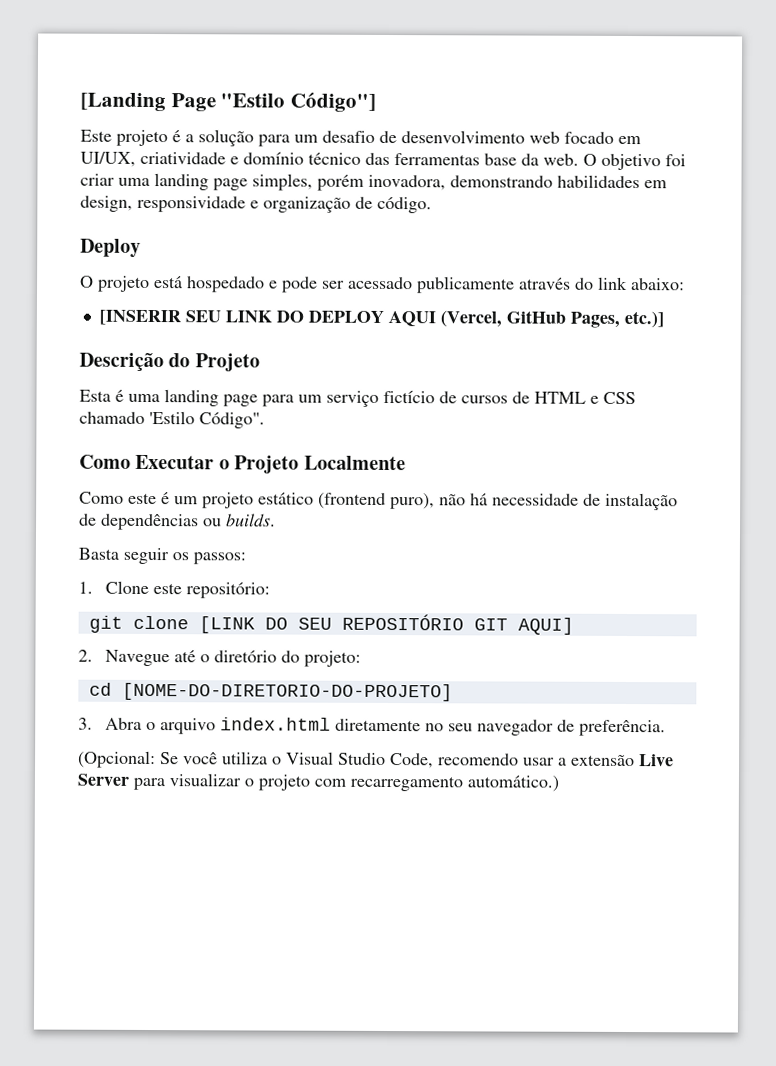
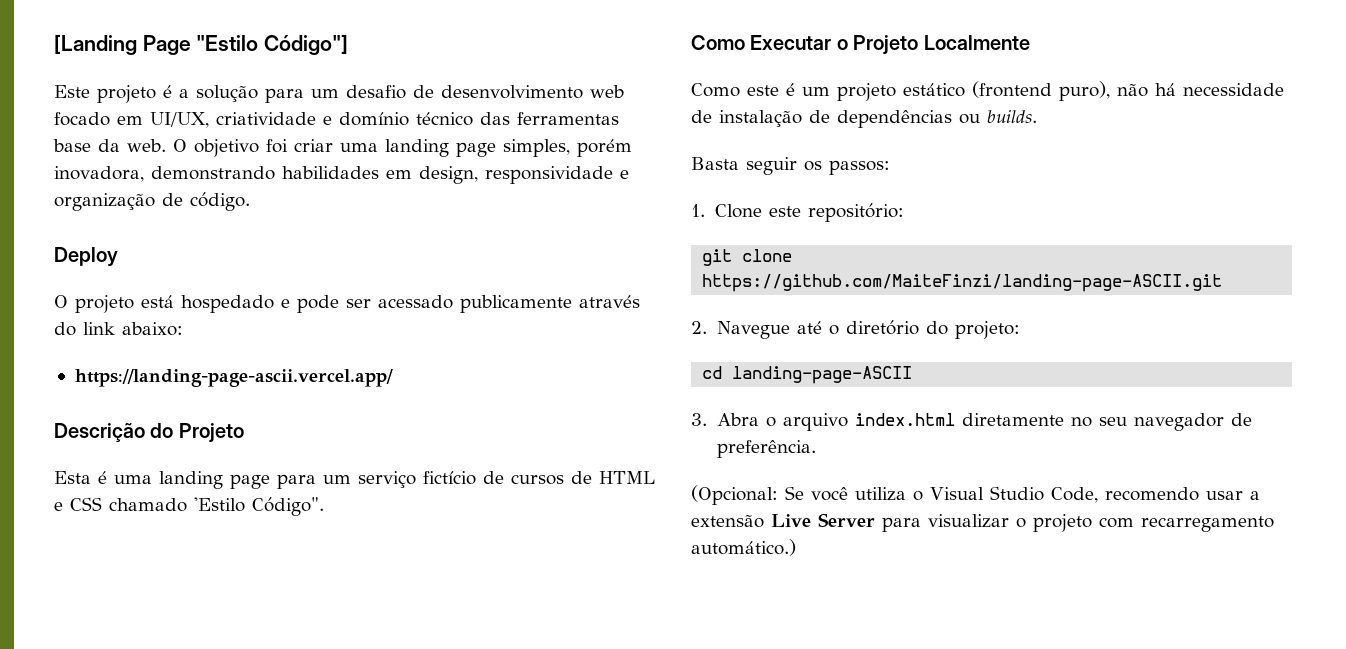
- [INSERIR SEU LINK DO DEPLOY AQUI (Vercel, GitHub Pages, etc.)]
+ https://landing-page-ascii.vercel.app/
- git clone [LINK DO SEU REPOSITÓRIO GIT AQUI]
+ git clone https://github.com/MaiteFinzi/landing-page-ASCII.git
- cd [NOME-DO-DIRETORIO-DO-PROJETO]
+ cd landing-page-ASCII

